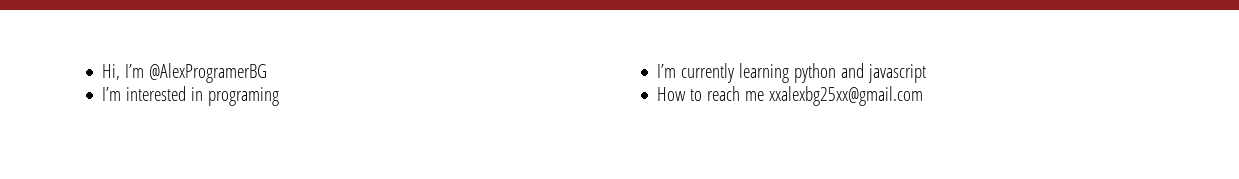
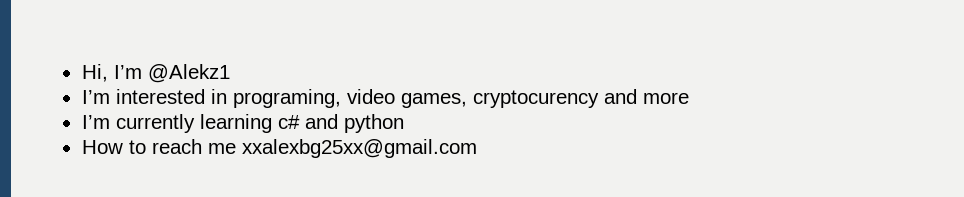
- Hi, I’m @AlexProgramerBG
+ Hi, I’m @Alekz1
- I’m interested in programing
+ I’m interested in programing, video games, cryptocurency and more
- I’m currently learning python and javascript
+ I’m currently learning c# and python

